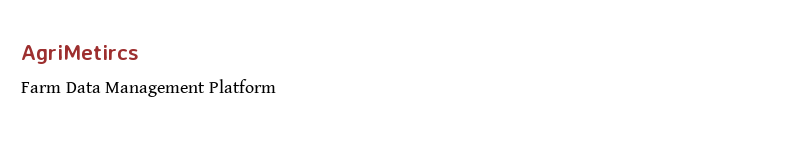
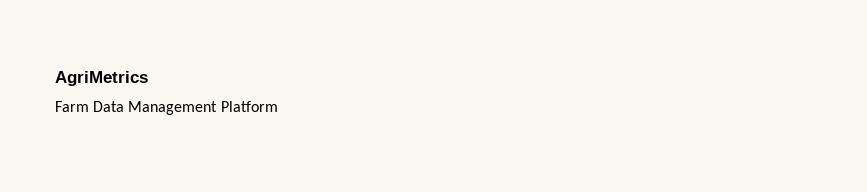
- AgriMetircs
+ AgriMetrics

